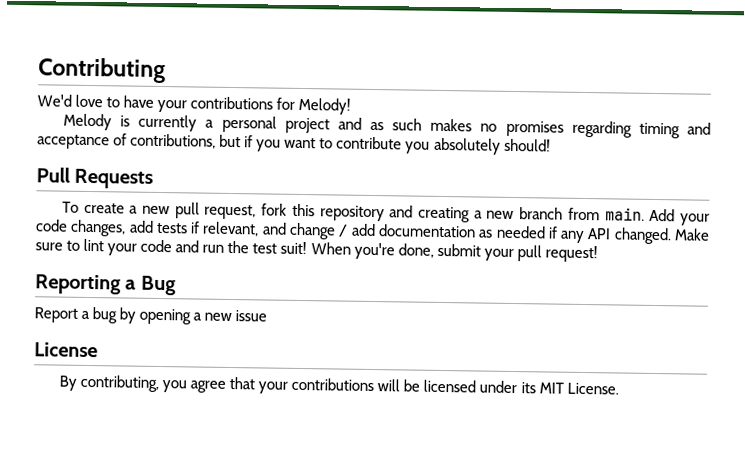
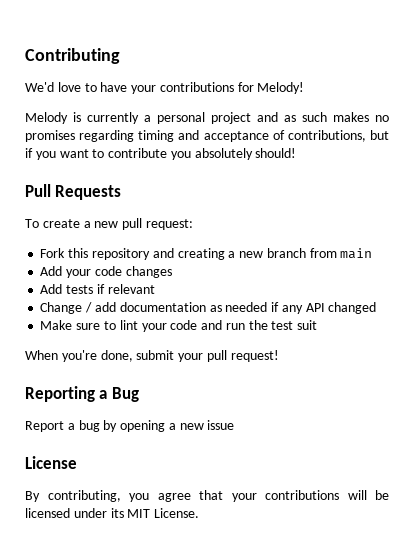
- To create a new pull request, fork this repository and creating a new branch from main. Add your code changes, add tests if relevant, and change / add documentation as needed if any API changed. Make sure to lint your code and run the test suit! When you're done, submit your pull request!
+ To create a new pull request:
+ Fork this repository and creating a new branch from main
+ Add your code changes
+ Add tests if relevant
+ Change / add documentation as needed if any API changed
+ Make sure to lint your code and run the test suit
+ When you're done, submit your pull request!

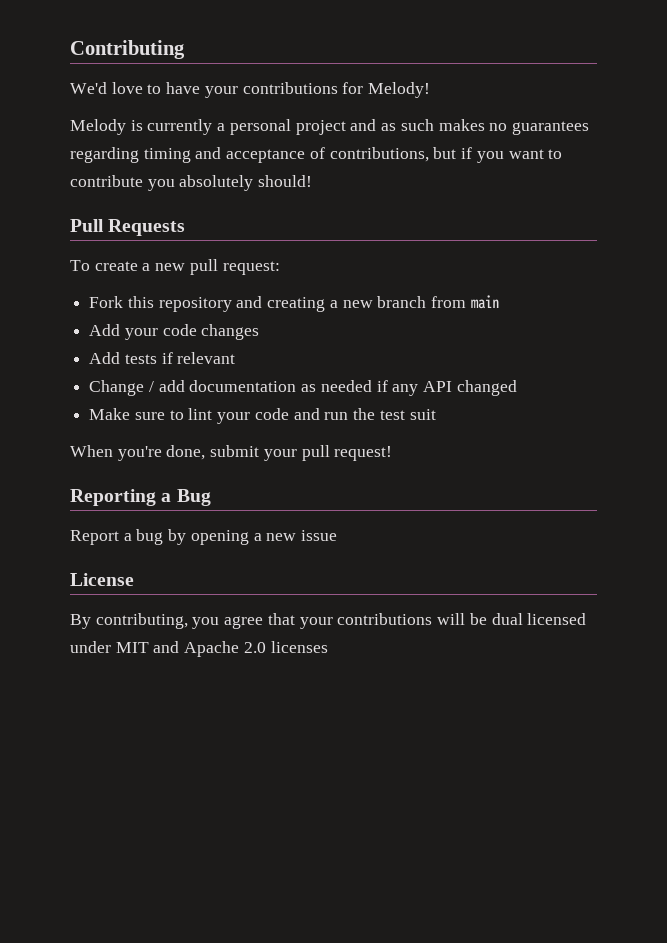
- Melody is currently a personal project and as such makes no promises regarding timing and acceptance of contributions, but if you want to contribute you absolutely should!
+ Melody is currently a personal project and as such makes no guarantees regarding timing and acceptance of contributions, but if you want to contribute you absolutely should!
- By contributing, you agree that your contributions will be licensed under its MIT License.
+ By contributing, you agree that your contributions will be dual licensed under MIT and Apache 2.0 licenses

